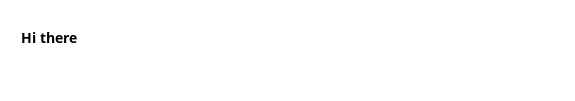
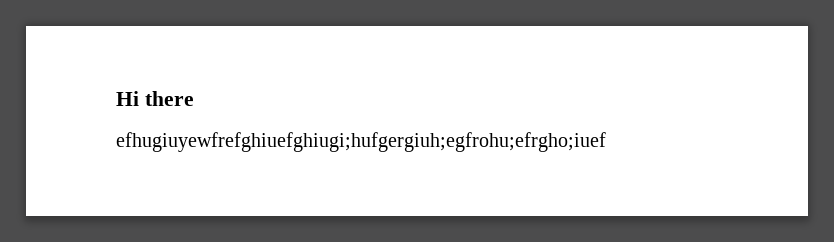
+ efhugiuyewfrefghiuefghiugi;hufgergiuh;egfrohu;efrgho;iuef

